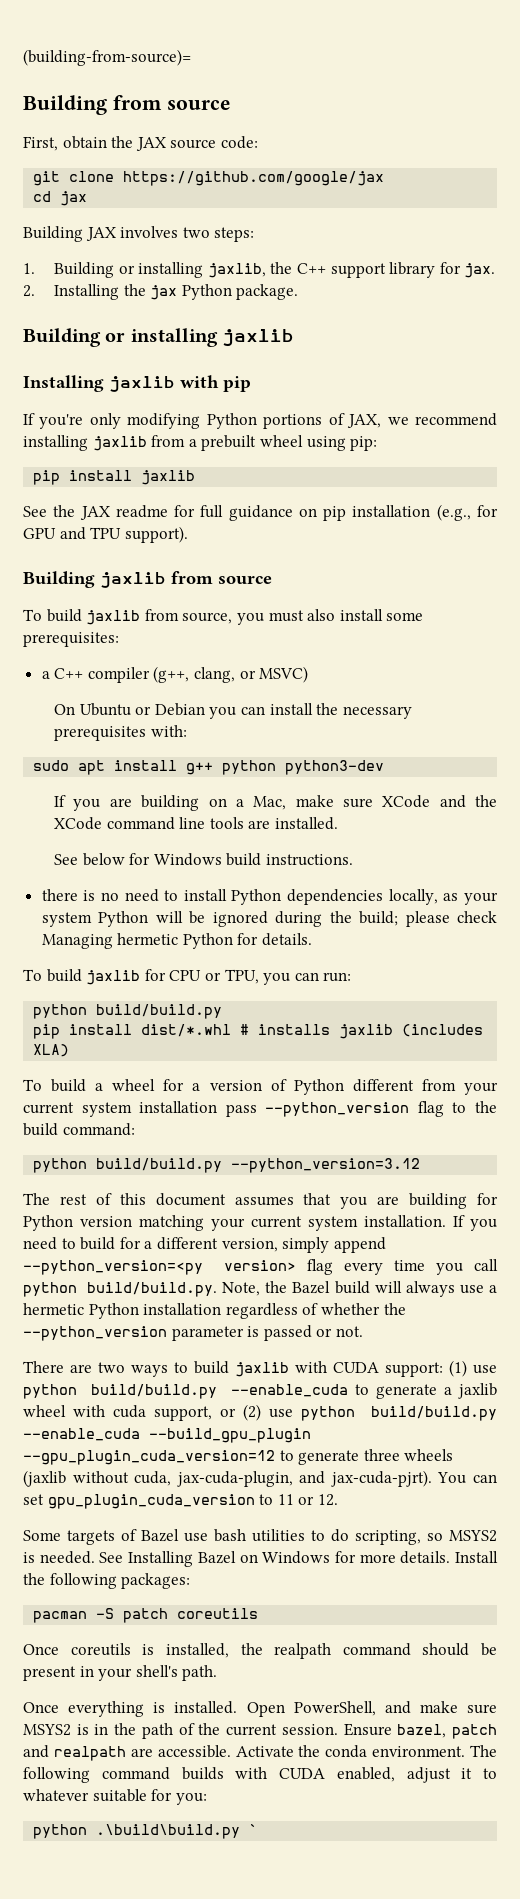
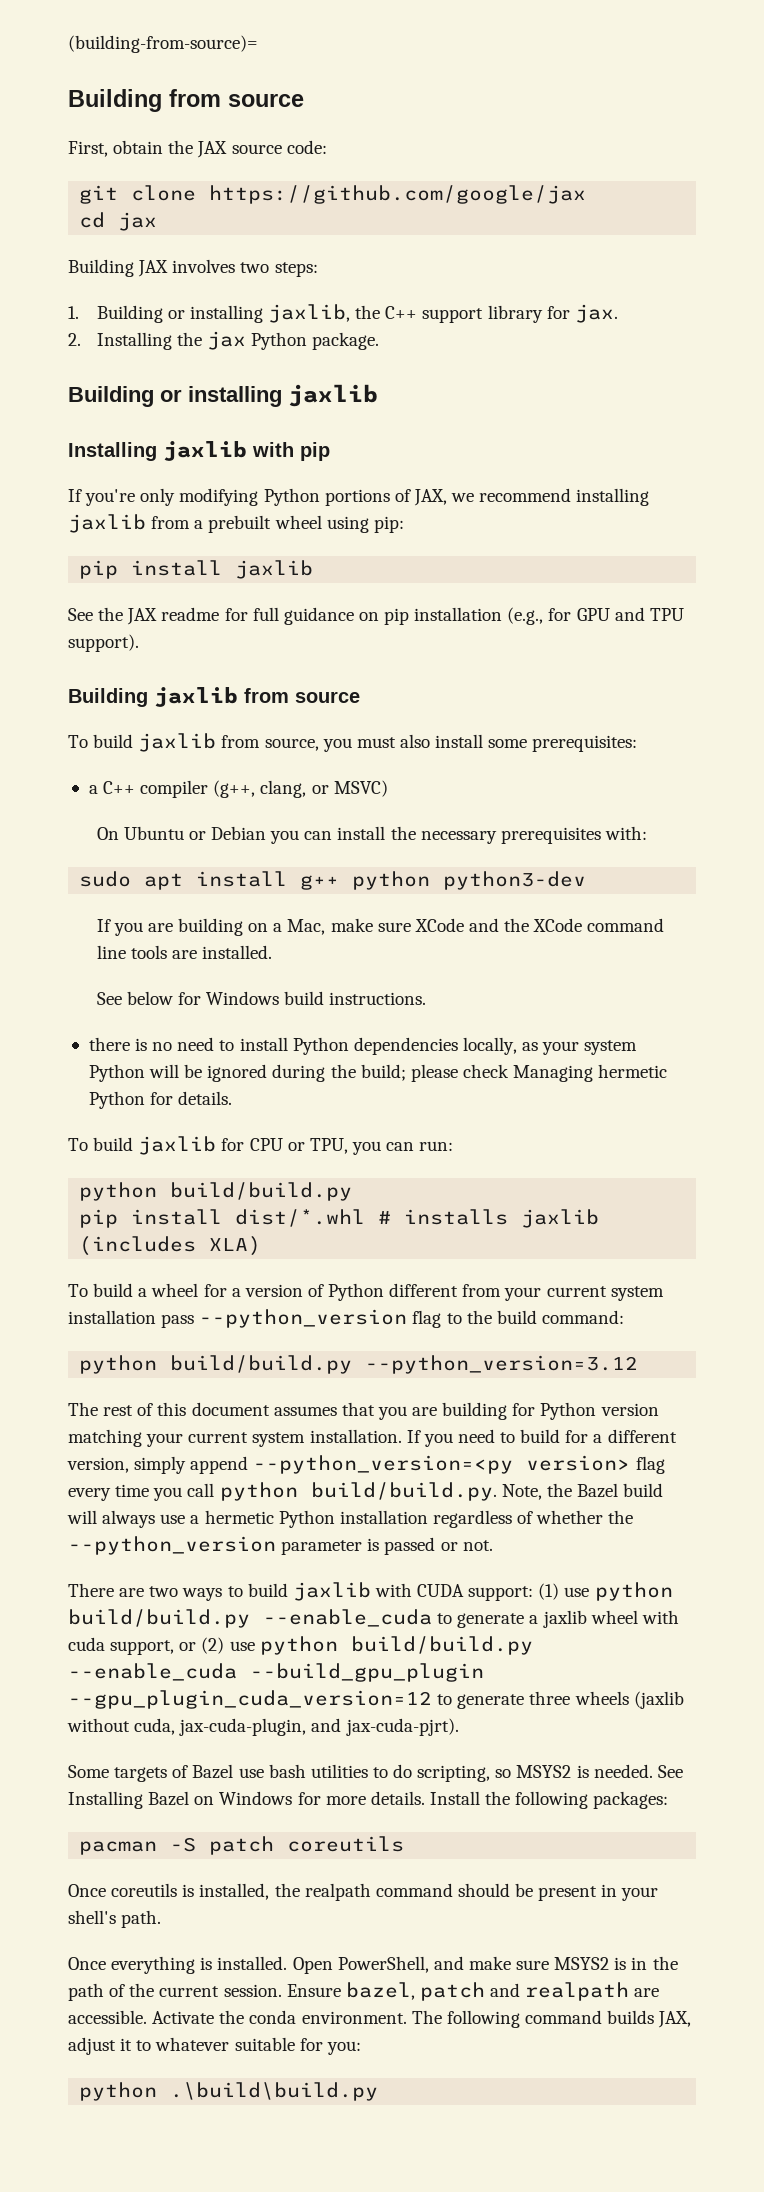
- You can set gpu_plugin_cuda_version to 11 or 12.
- The following command builds with CUDA enabled, adjust it to whatever suitable for you:
+ The following command builds JAX, adjust it to whatever suitable for you:
- python .\build\build.py `
+ python .\build\build.py

